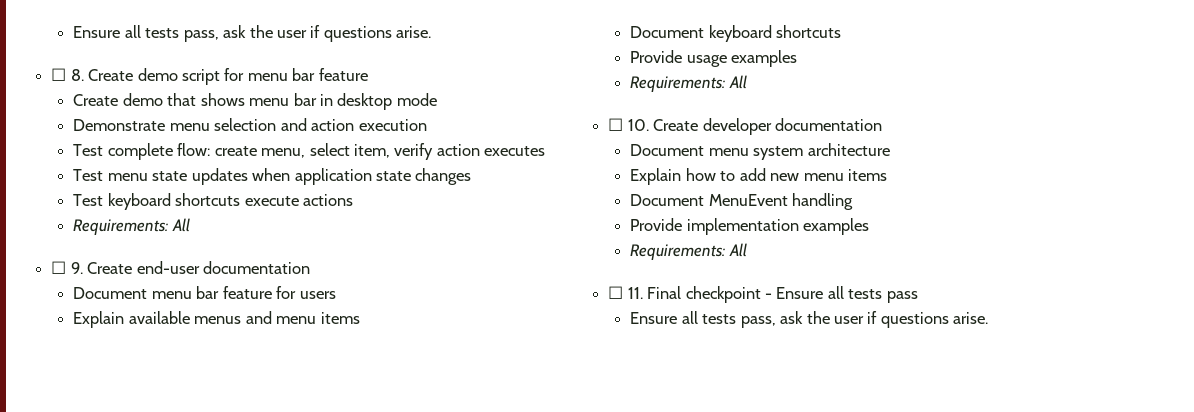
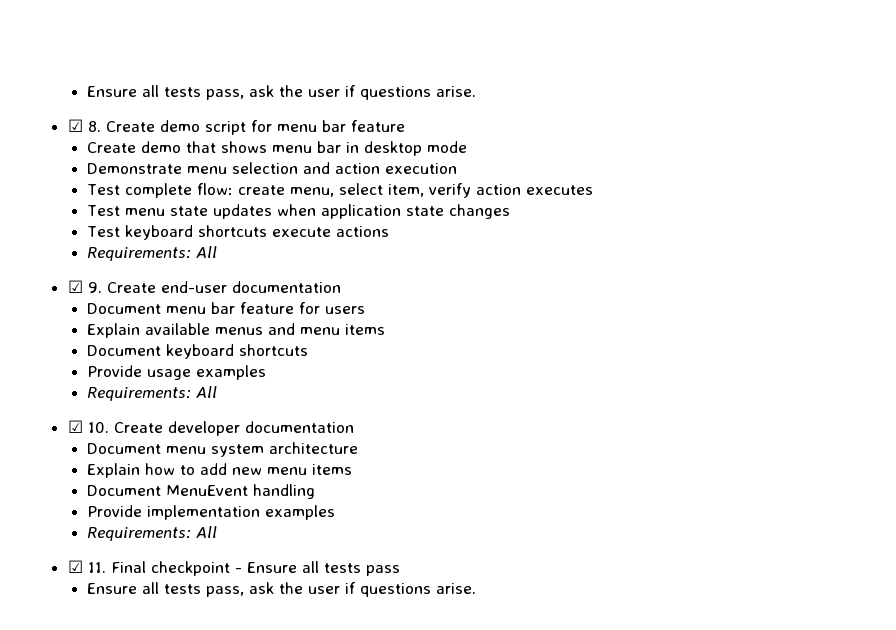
- ☐ 8. Create demo script for menu bar feature
+ ☑ 8. Create demo script for menu bar feature
- ☐ 9. Create end-user documentation
+ ☑ 9. Create end-user documentation
- ☐ 10. Create developer documentation
+ ☑ 10. Create developer documentation
- ☐ 11. Final checkpoint - Ensure all tests pass
+ ☑ 11. Final checkpoint - Ensure all tests pass

